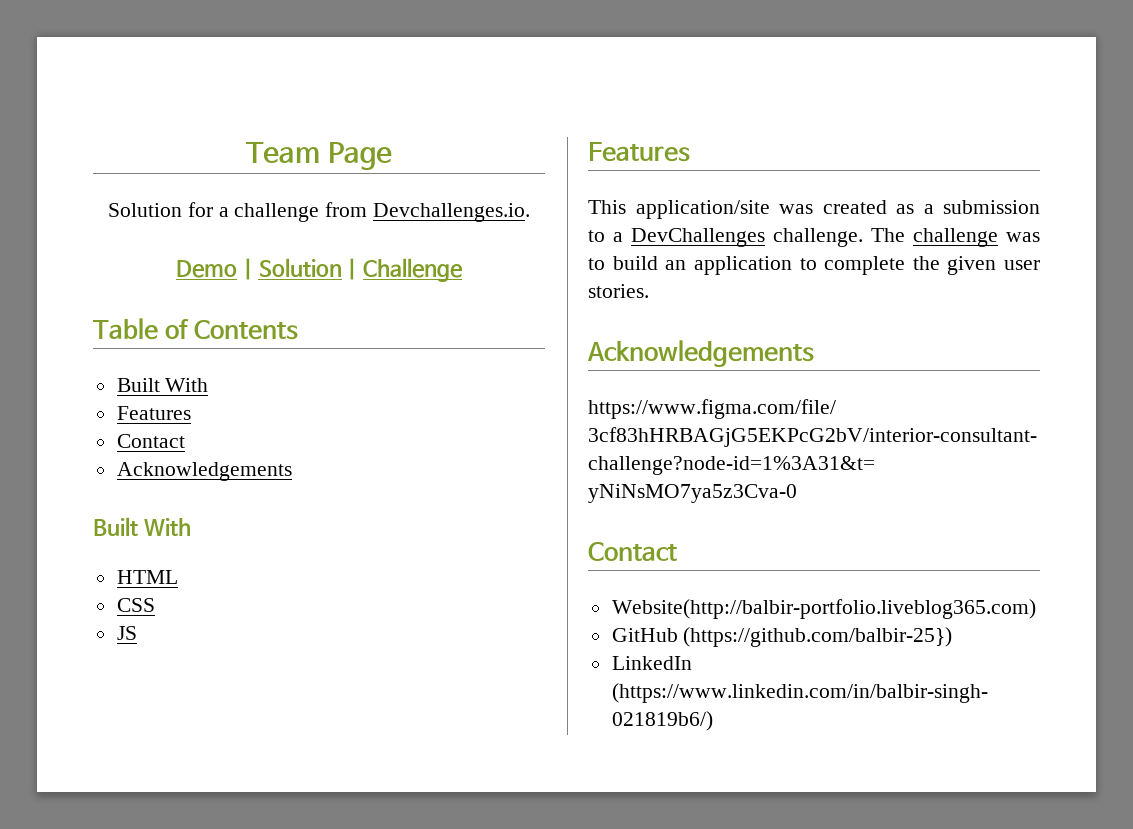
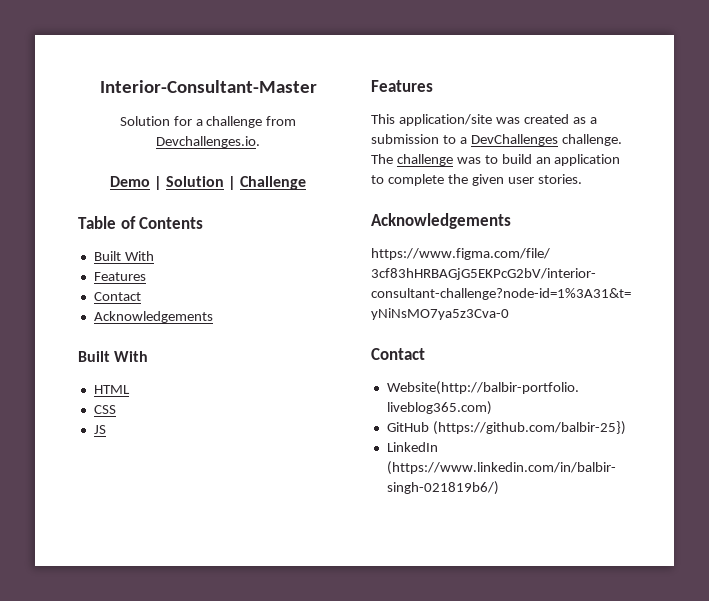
- Team Page
+ Interior-Consultant-Master

